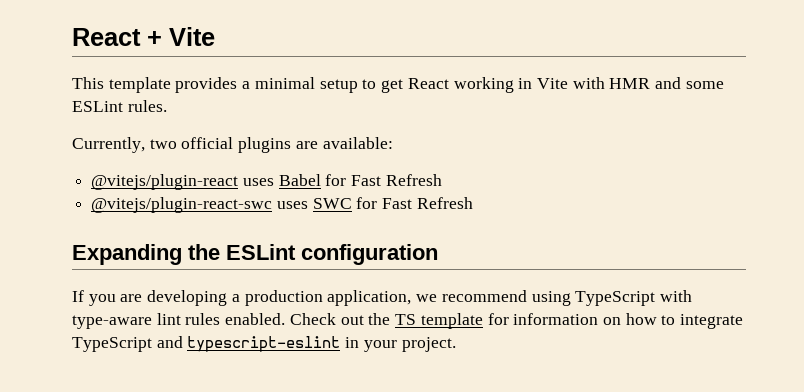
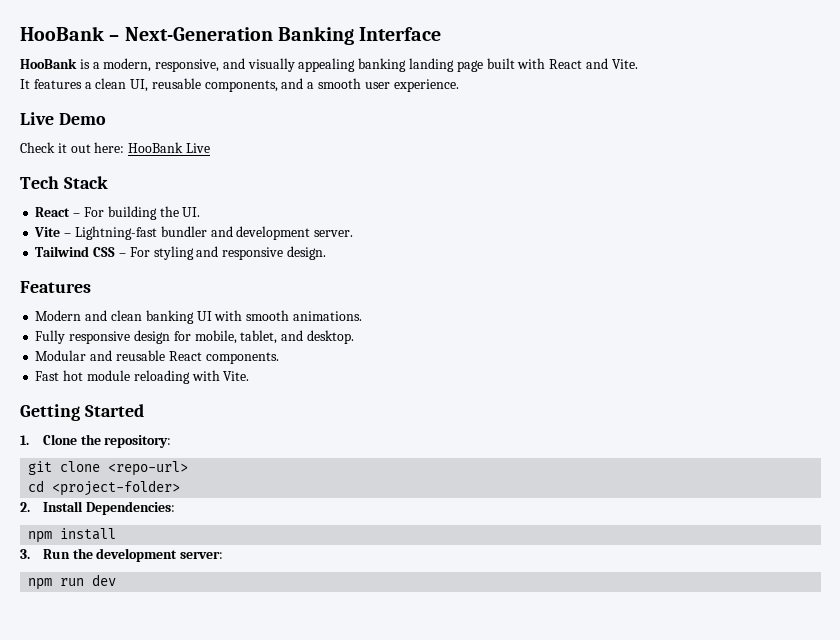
- React + Vite
- This template provides a minimal setup to get React working in Vite with HMR and some ESLint rules.
- Currently, two official plugins are available:
- @vitejs/plugin-react uses Babel for Fast Refresh
- @vitejs/plugin-react-swc uses SWC for Fast Refresh
- Expanding the ESLint configuration
- If you are developing a production application, we recommend using TypeScript with type-aware lint rules enabled. Check out the TS template for information on how to integrate TypeScript and typescript-eslint in your project.
+ HooBank – Next-Generation Banking Interface
+ HooBank is a modern, responsive, and visually appealing banking landing page built with React and Vite.
+ It features a clean UI, reusable components, and a smooth user experience.
+ Live Demo
+ Check it out here: HooBank Live
+ Tech Stack
+ React – For building the UI.
+ Vite – Lightning-fast bundler and development server.
+ Tailwind CSS – For styling and responsive design.
+ Features
+ Modern and clean banking UI with smooth animations.
+ Fully responsive design for mobile, tablet, and desktop.
+ Modular and reusable React components.
+ Fast hot module reloading with Vite.
+ Getting Started
+ 1. Clone the repository:
+ git clone <repo-url>
+ cd <project-folder>
+ 2. Install Dependencies:
+ npm install
+ 3. Run the development server:
+ npm run dev

